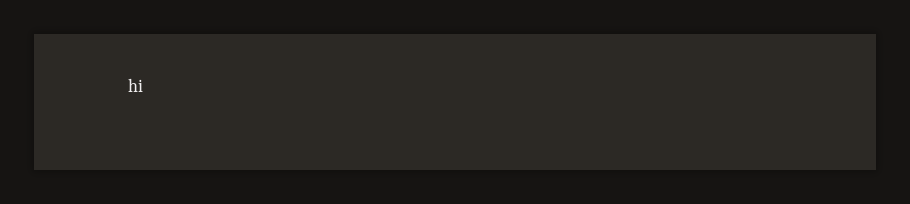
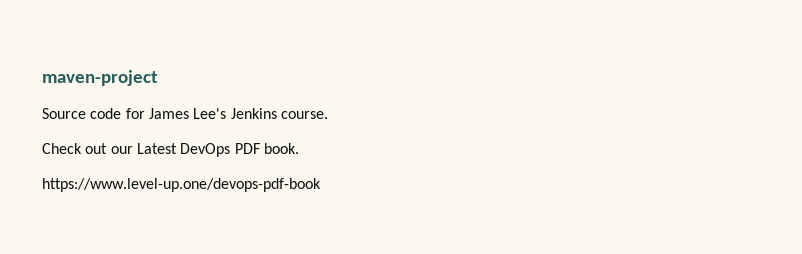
- hi
+ maven-project
+ Source code for James Lee's Jenkins course.
+ Check out our Latest DevOps PDF book.
+ https://www.level-up.one/devops-pdf-book

